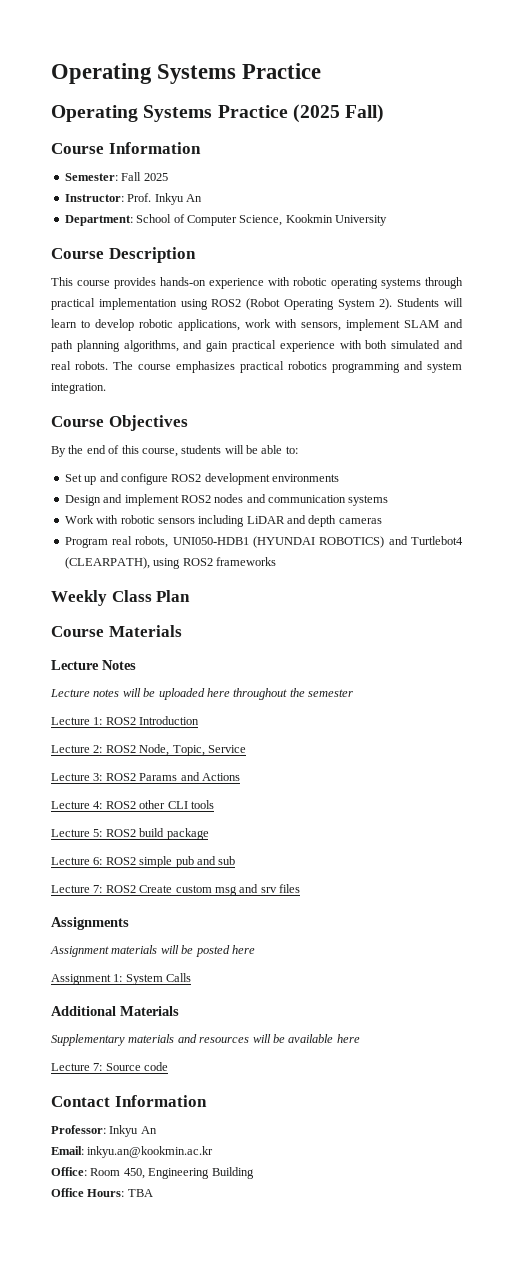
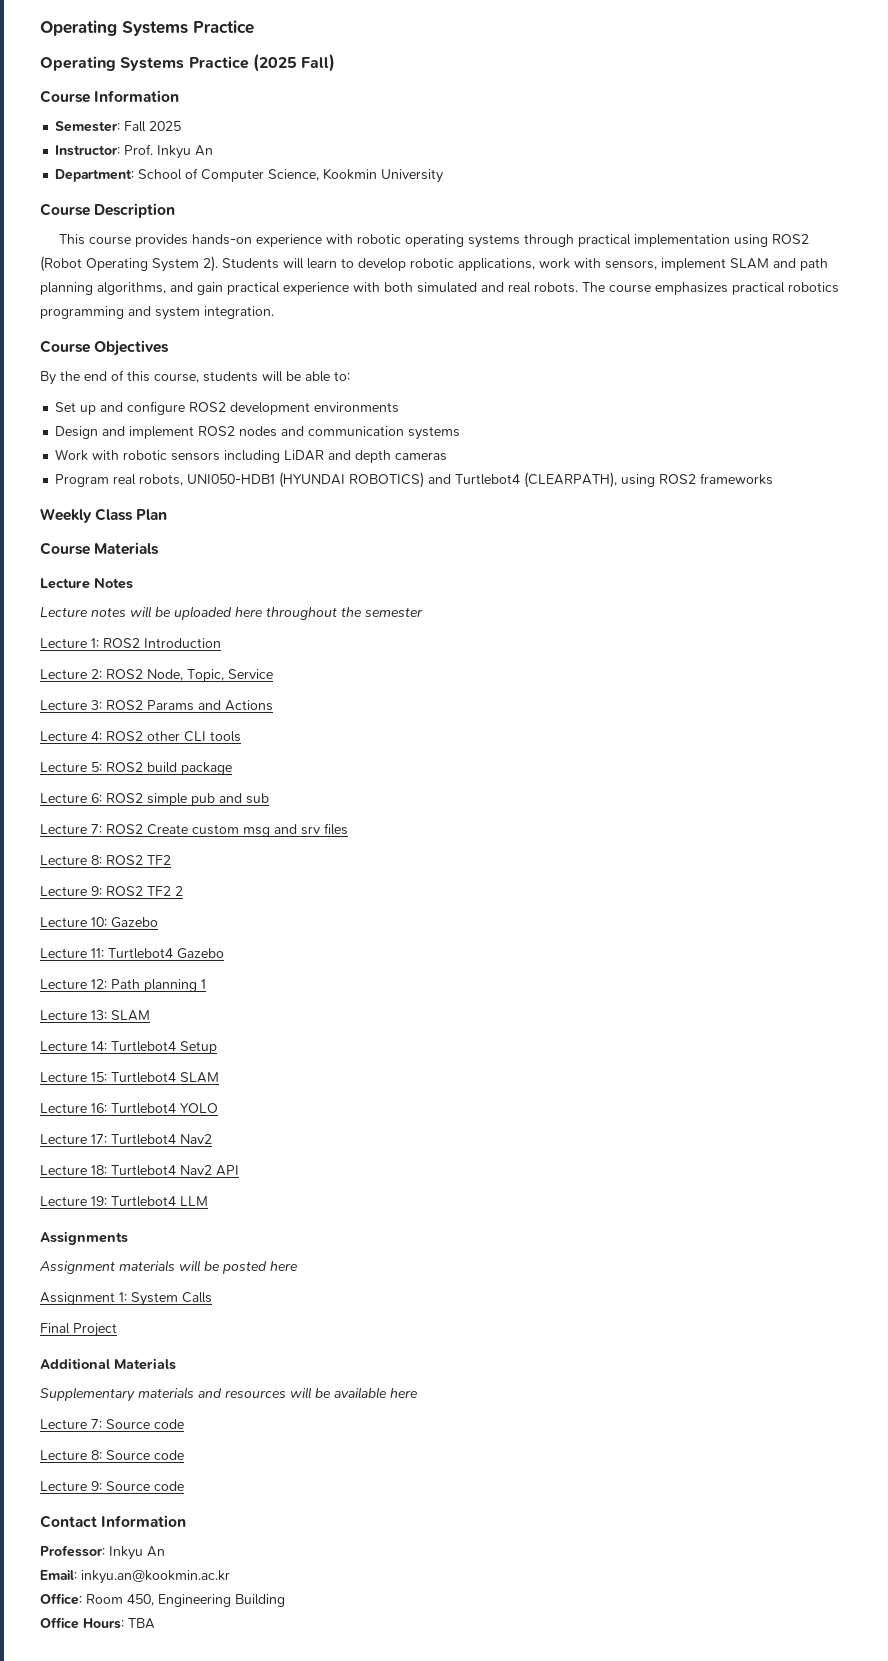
+ Lecture 8: ROS2 TF2
+ Lecture 9: ROS2 TF2 2
+ Lecture 10: Gazebo
+ Lecture 11: Turtlebot4 Gazebo
+ Lecture 12: Path planning 1
+ Lecture 13: SLAM
+ Lecture 14: Turtlebot4 Setup
+ Lecture 15: Turtlebot4 SLAM
+ Lecture 16: Turtlebot4 YOLO
+ Lecture 17: Turtlebot4 Nav2
+ Lecture 18: Turtlebot4 Nav2 API
+ Lecture 19: Turtlebot4 LLM
+ Final Project
+ Lecture 8: Source code
+ Lecture 9: Source code

